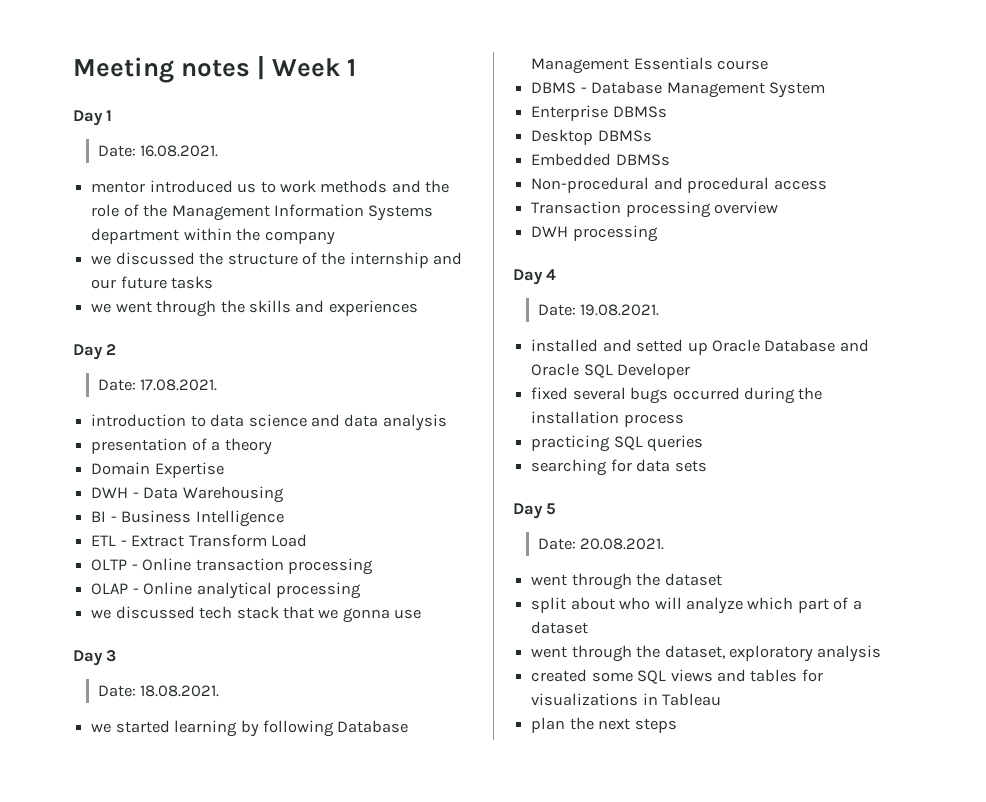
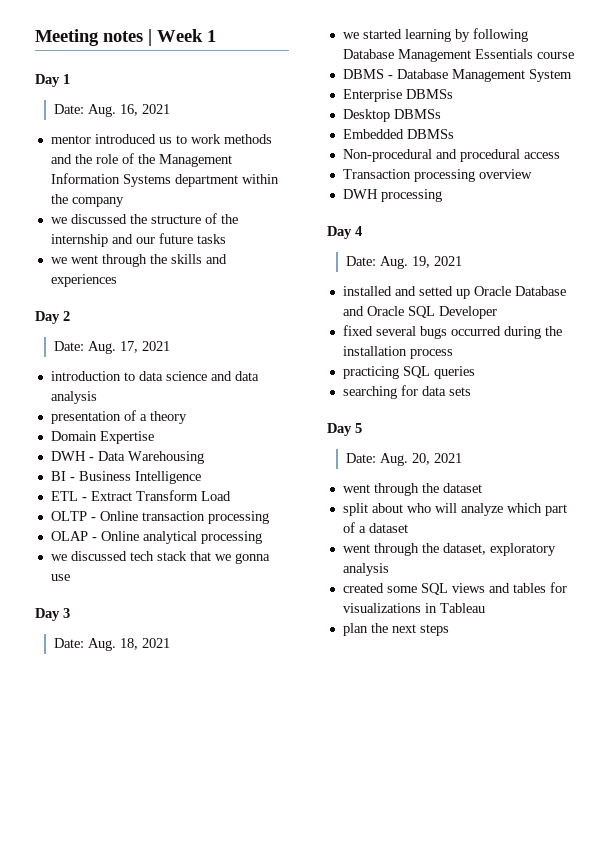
- Date: 16.08.2021.
+ Date: Aug. 16, 2021
- Date: 17.08.2021.
+ Date: Aug. 17, 2021
- Date: 18.08.2021.
+ Date: Aug. 18, 2021
- Date: 19.08.2021.
+ Date: Aug. 19, 2021
- Date: 20.08.2021.
+ Date: Aug. 20, 2021

